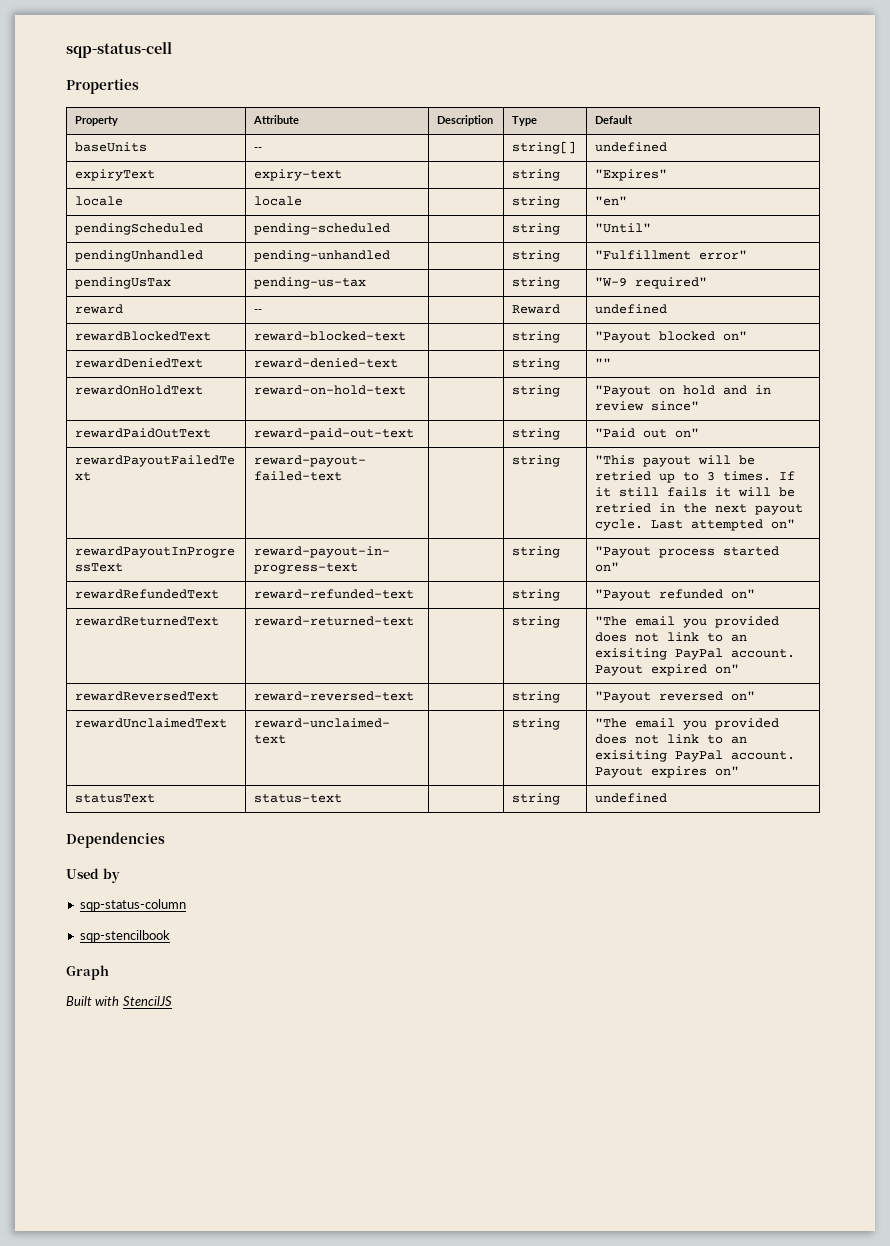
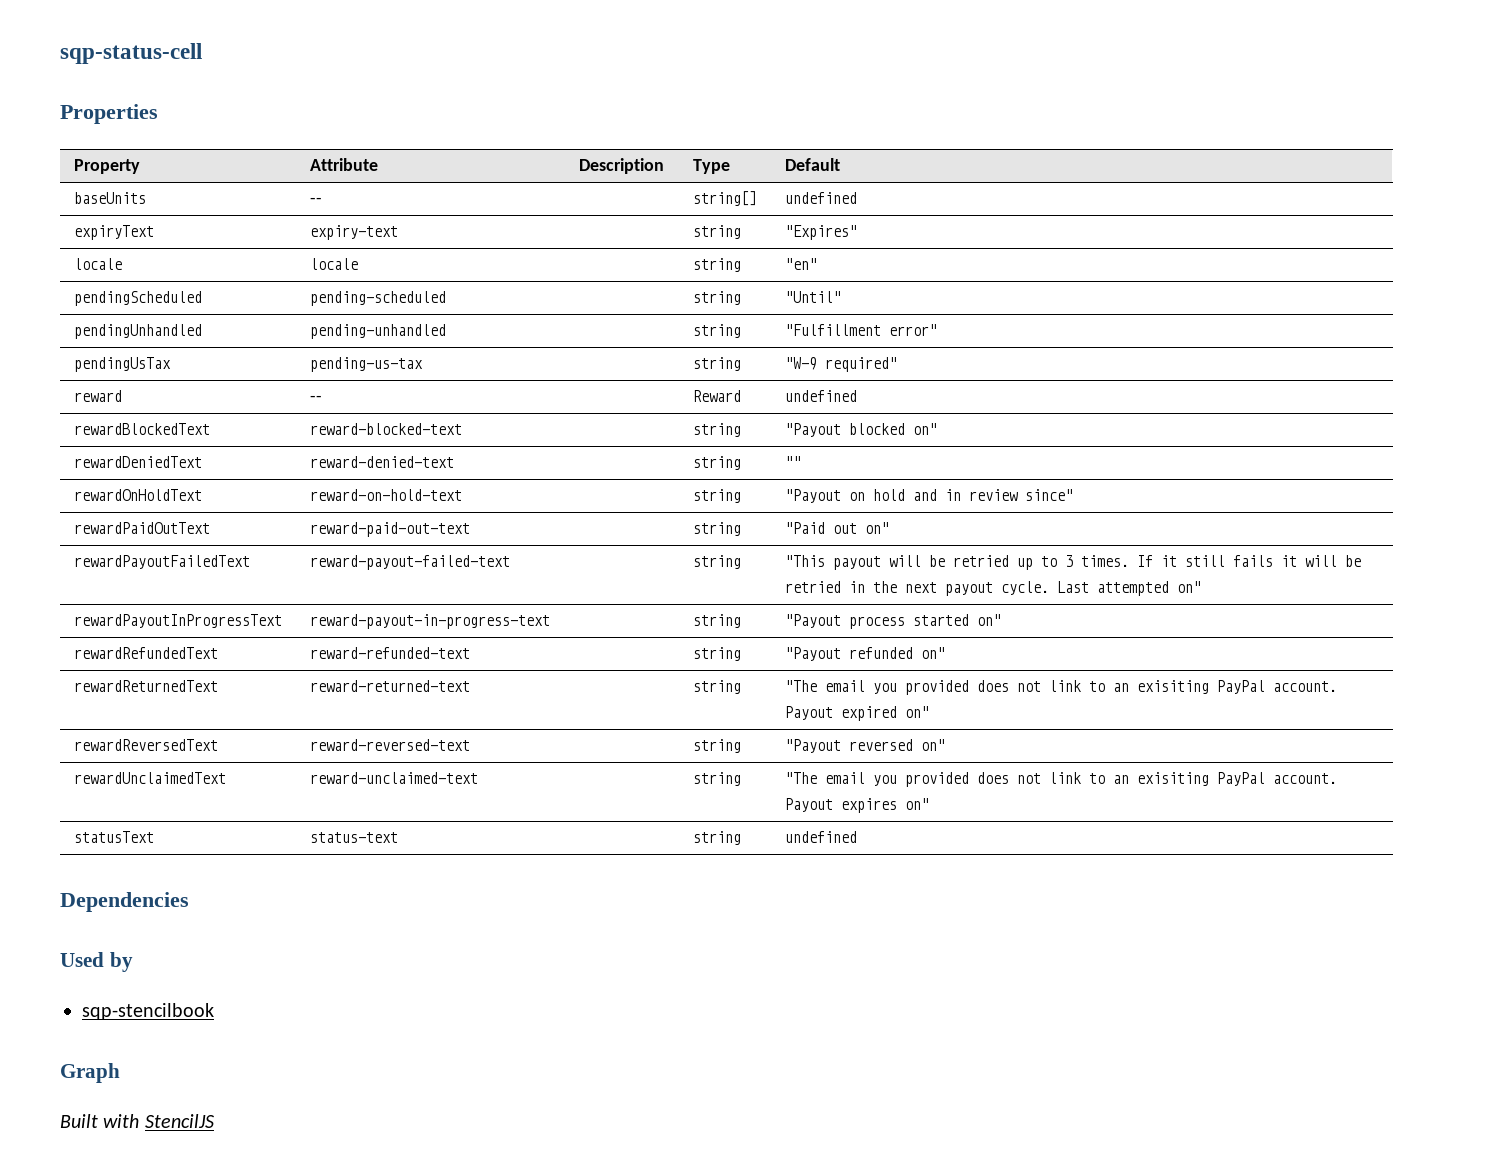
- sqp-status-column

